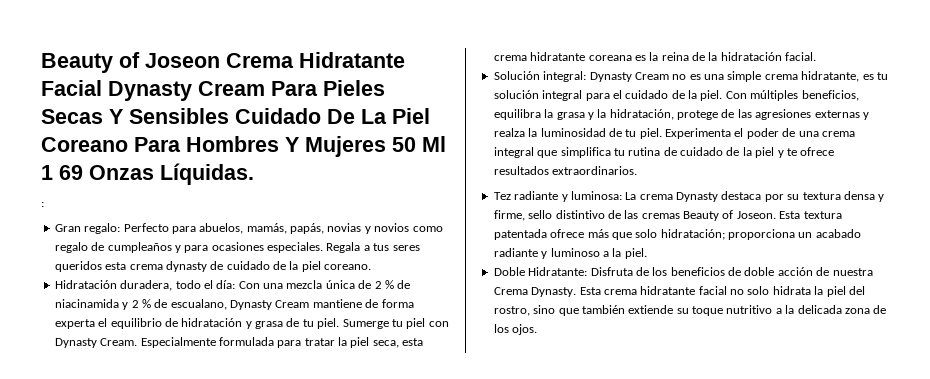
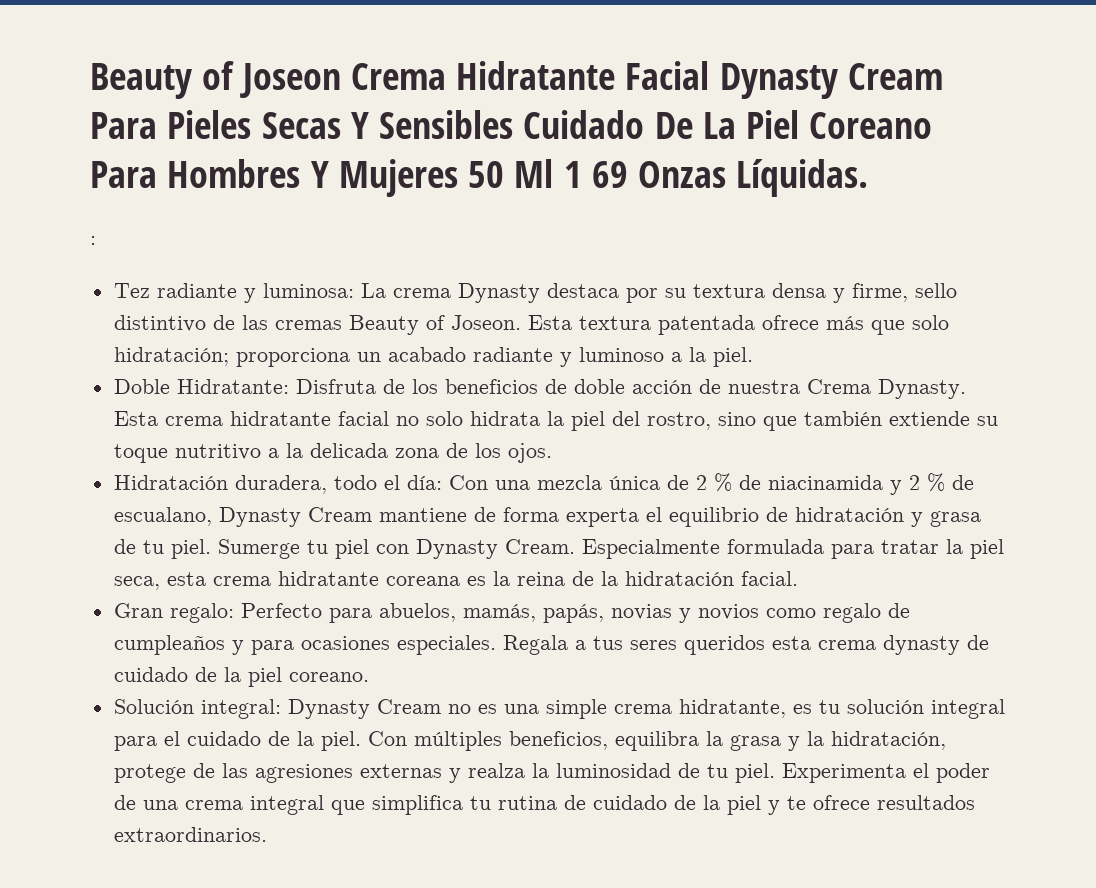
- Gran regalo: Perfecto para abuelos, mamás, papás, novias y novios como regalo de cumpleaños y para ocasiones especiales. Regala a tus seres queridos esta crema dynasty de cuidado de la piel coreano.
- Hidratación duradera, todo el día: Con una mezcla única de 2 % de niacinamida y 2 % de escualano, Dynasty Cream mantiene de forma experta el equilibrio de hidratación y grasa de tu piel. Sumerge tu piel con Dynasty Cream. Especialmente formulada para tratar la piel seca, esta crema hidratante coreana es la reina de la hidratación facial.
- Solución integral: Dynasty Cream no es una simple crema hidratante, es tu solución integral para el cuidado de la piel. Con múltiples beneficios, equilibra la grasa y la hidratación, protege de las agresiones externas y realza la luminosidad de tu piel. Experimenta el poder de una crema integral que simplifica tu rutina de cuidado de la piel y te ofrece resultados extraordinarios.
+ Hidratación duradera, todo el día: Con una mezcla única de 2 % de niacinamida y 2 % de escualano, Dynasty Cream mantiene de forma experta el equilibrio de hidratación y grasa de tu piel. Sumerge tu piel con Dynasty Cream. Especialmente formulada para tratar la piel seca, esta crema hidratante coreana es la reina de la hidratación facial.
+ Gran regalo: Perfecto para abuelos, mamás, papás, novias y novios como regalo de cumpleaños y para ocasiones especiales. Regala a tus seres queridos esta crema dynasty de cuidado de la piel coreano.
+ Solución integral: Dynasty Cream no es una simple crema hidratante, es tu solución integral para el cuidado de la piel. Con múltiples beneficios, equilibra la grasa y la hidratación, protege de las agresiones externas y realza la luminosidad de tu piel. Experimenta el poder de una crema integral que simplifica tu rutina de cuidado de la piel y te ofrece resultados extraordinarios.

